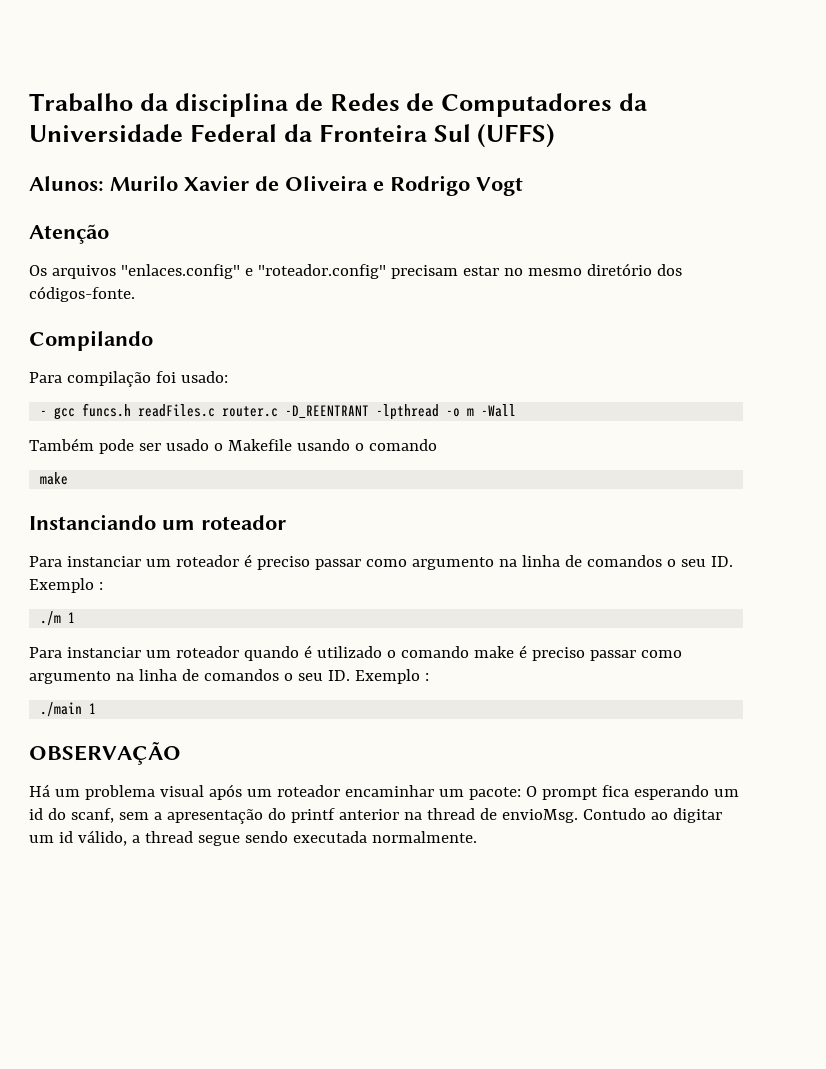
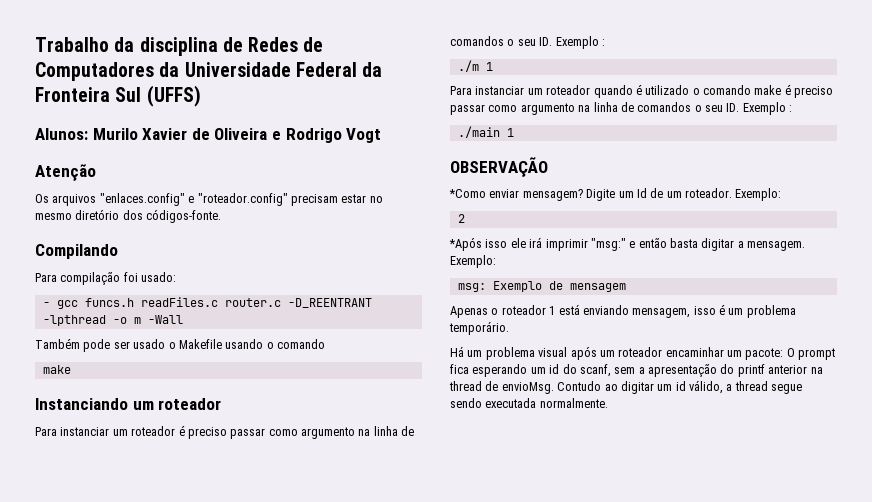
+ *Como enviar mensagem? Digite um Id de um roteador. Exemplo:
+ 2
+ *Após isso ele irá imprimir "msg:" e então basta digitar a mensagem. Exemplo:
+ msg: Exemplo de mensagem
+ Apenas o roteador 1 está enviando mensagem, isso é um problema temporário.

